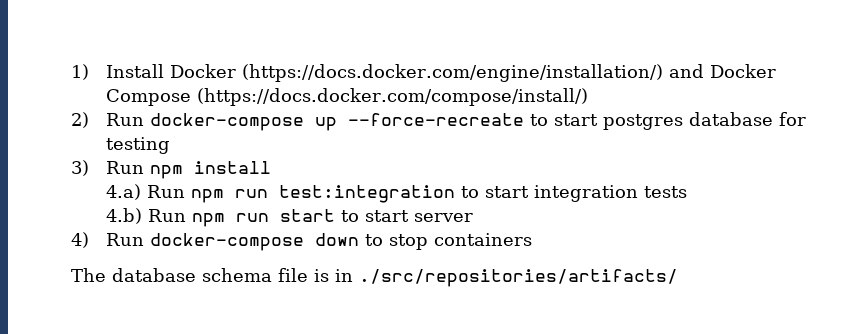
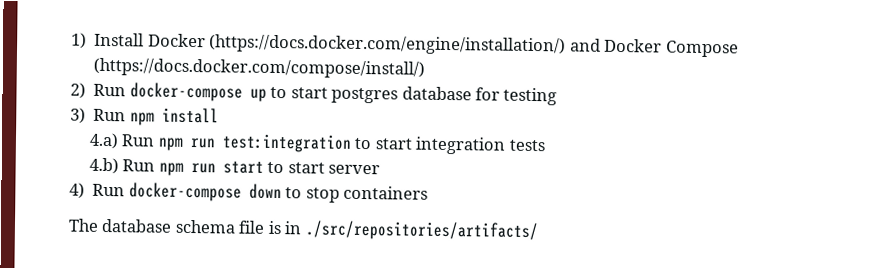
- 2) Run docker-compose up --force-recreate to start postgres database for testing
+ 2) Run docker-compose up to start postgres database for testing

